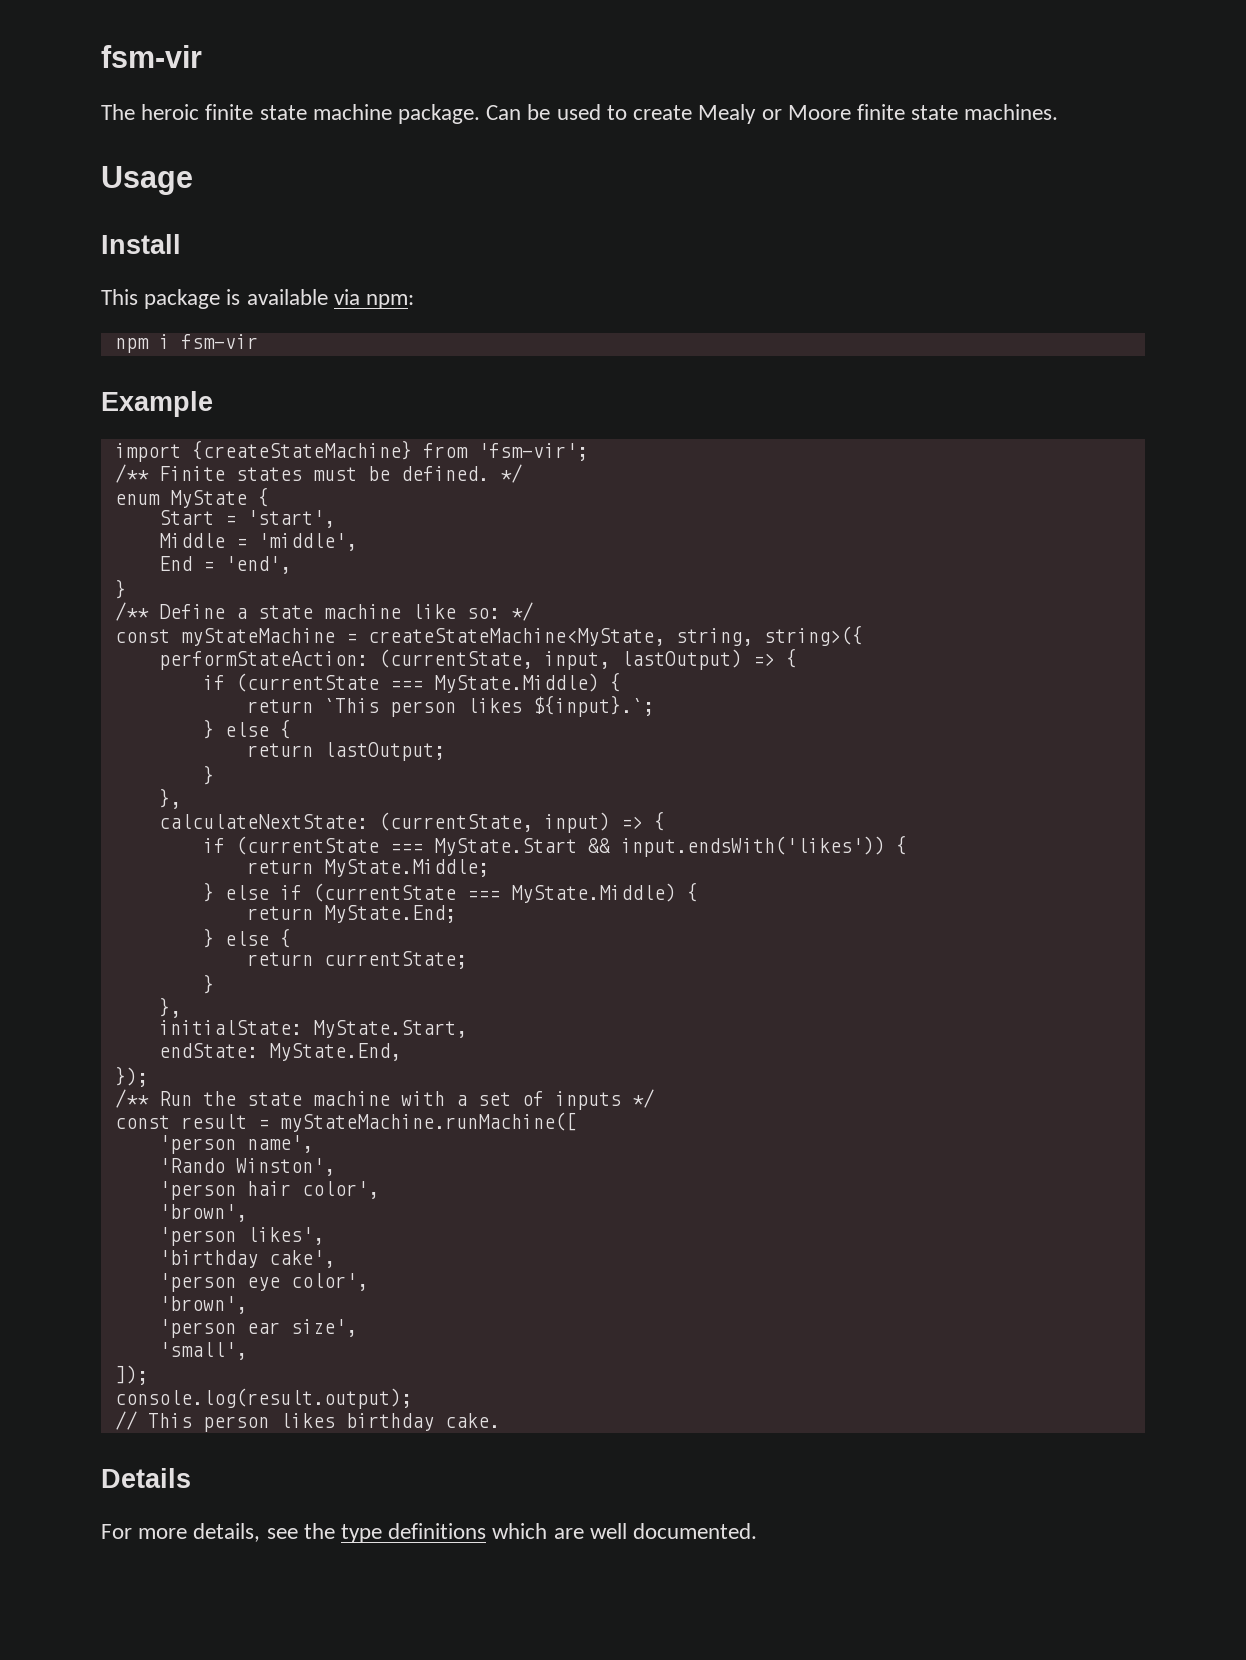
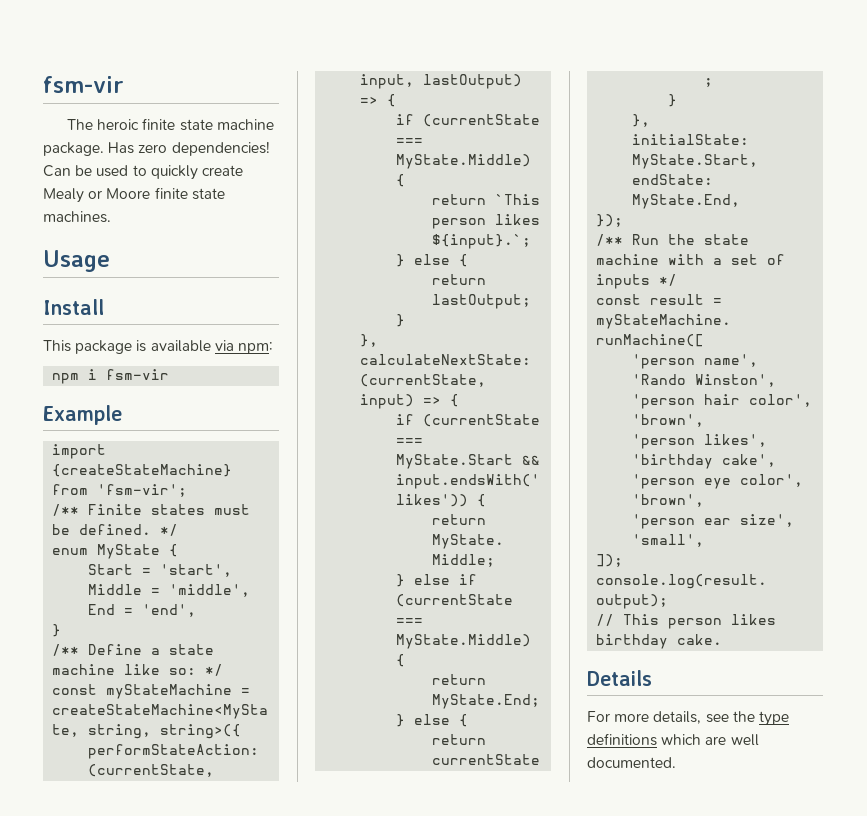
+ Has zero dependencies!
- Can be used to create Mealy or Moore finite state machines.
+ Can be used to quickly create Mealy or Moore finite state machines.

